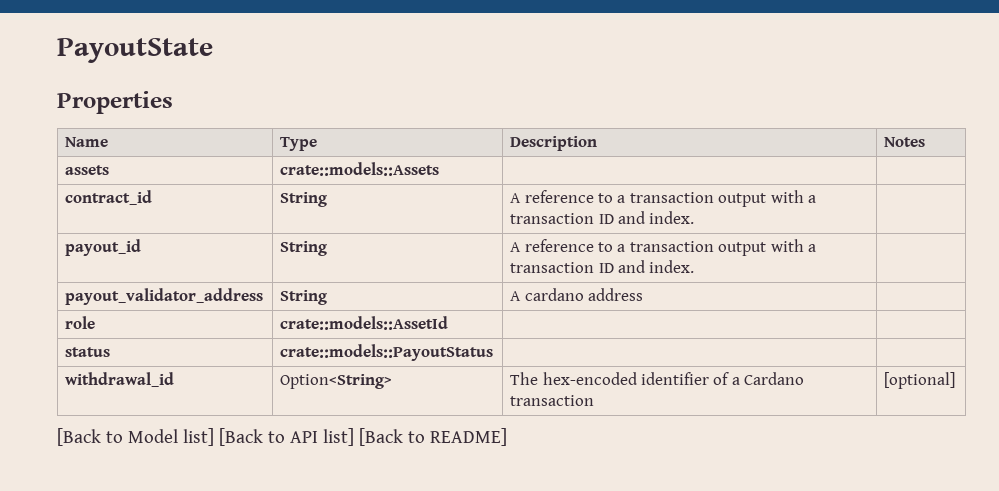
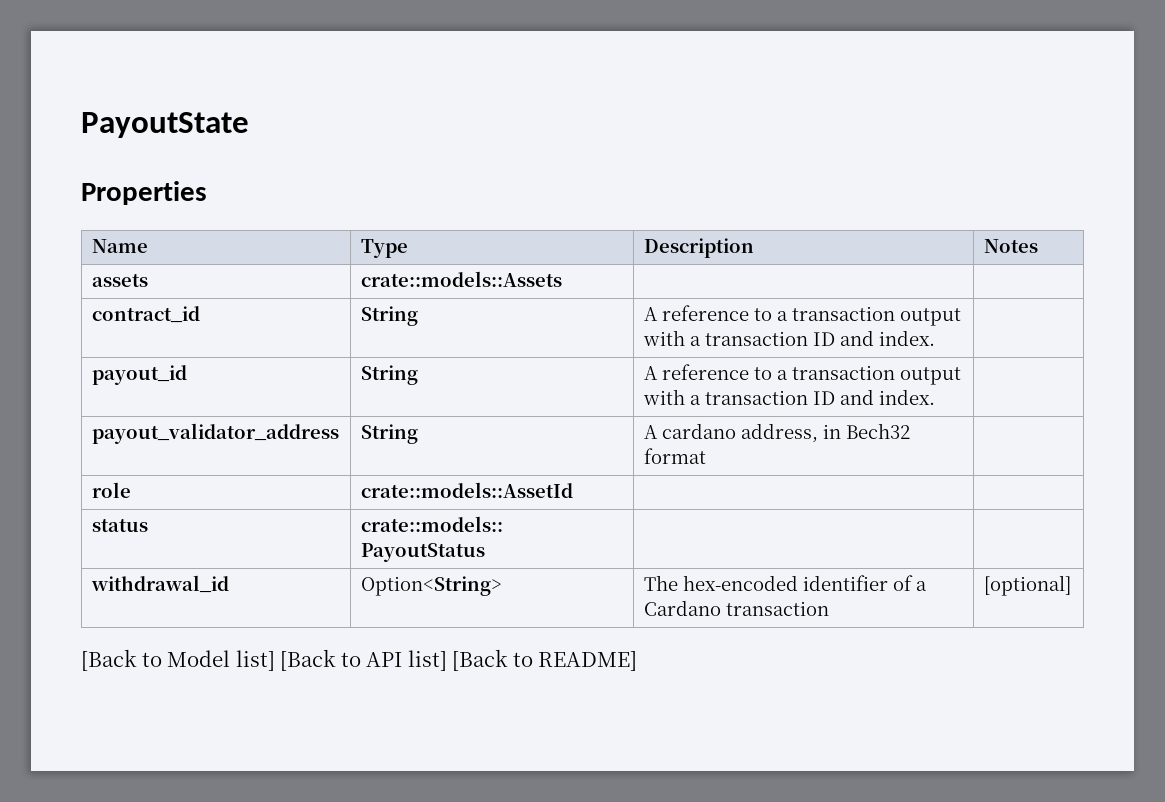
- payout_validator_address | String | A cardano address |
+ payout_validator_address | String | A cardano address, in Bech32 format |

